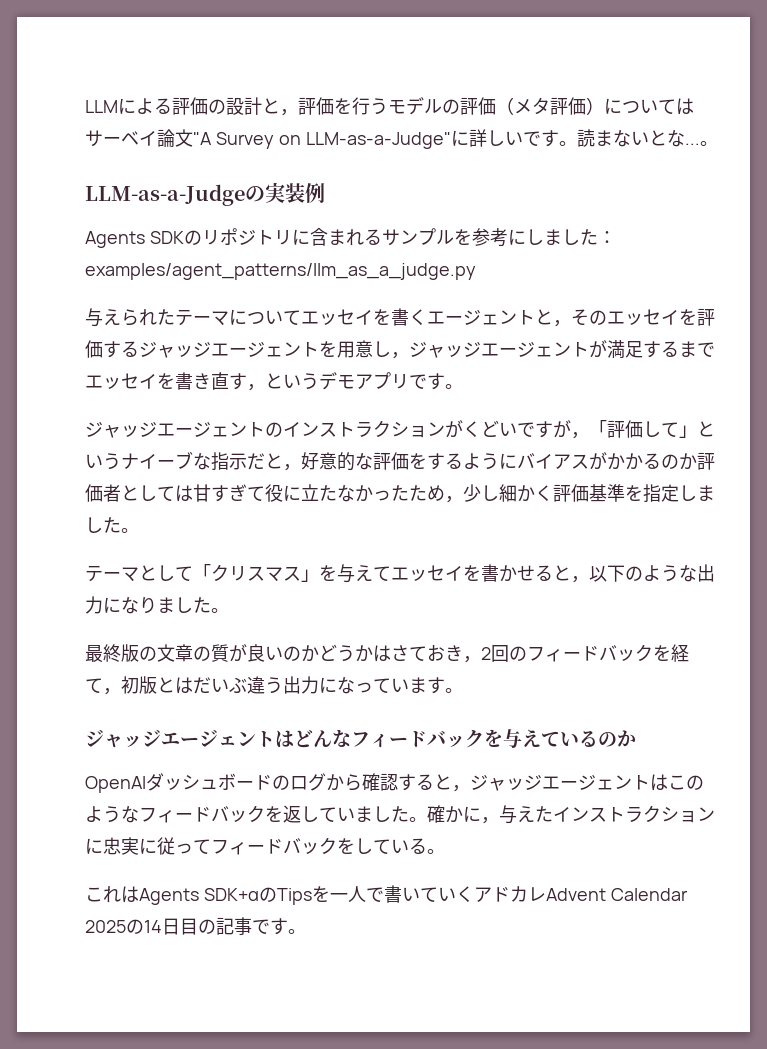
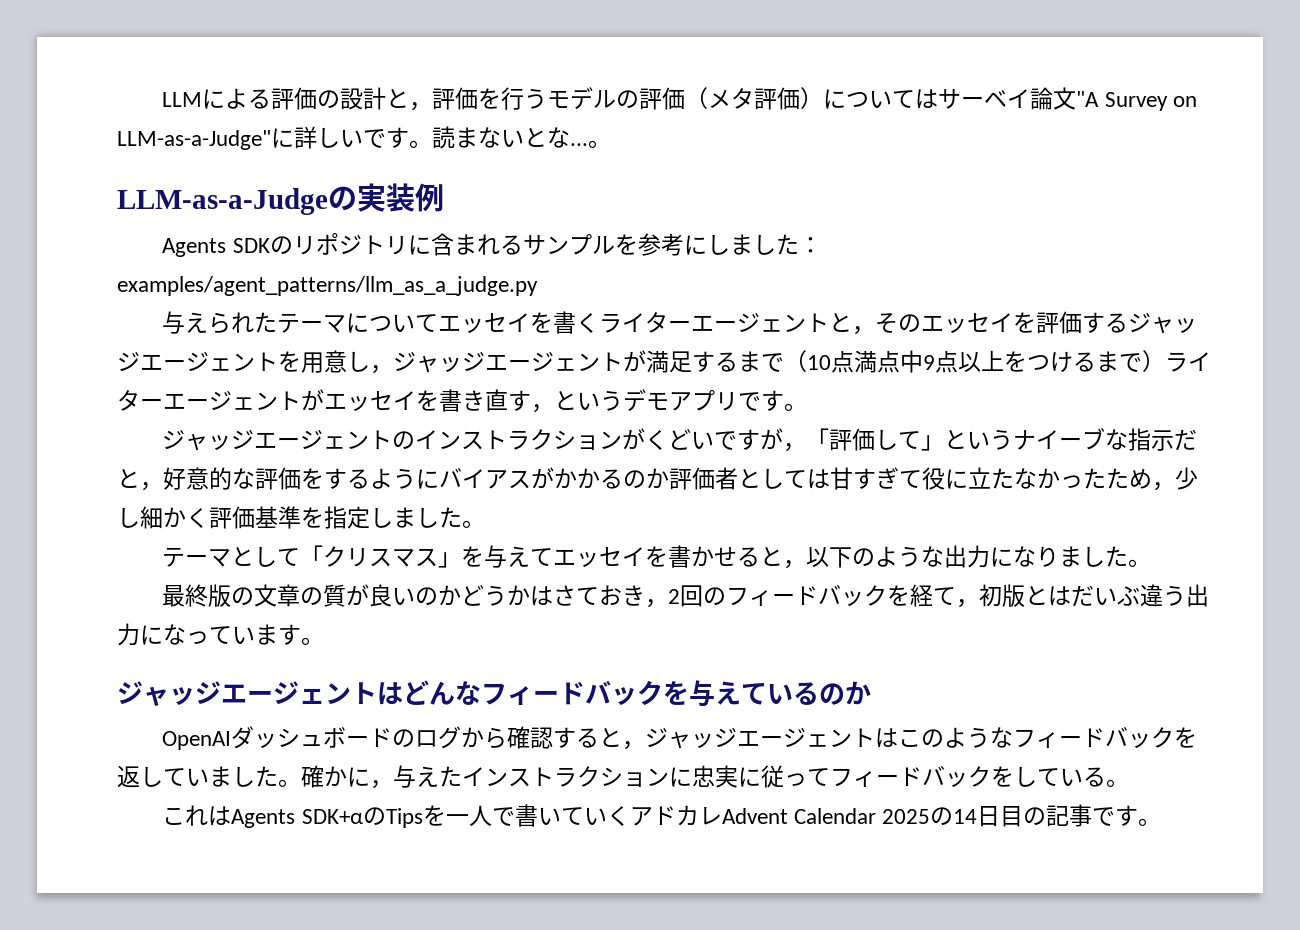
- 与えられたテーマについてエッセイを書くエージェントと，そのエッセイを評価するジャッジエージェントを用意し，ジャッジエージェントが満足するまでエッセイを書き直す，というデモアプリです。
+ 与えられたテーマについてエッセイを書くライターエージェントと，そのエッセイを評価するジャッジエージェントを用意し，ジャッジエージェントが満足するまで（10点満点中9点以上をつけるまで）ライターエージェントがエッセイを書き直す，というデモアプリです。

